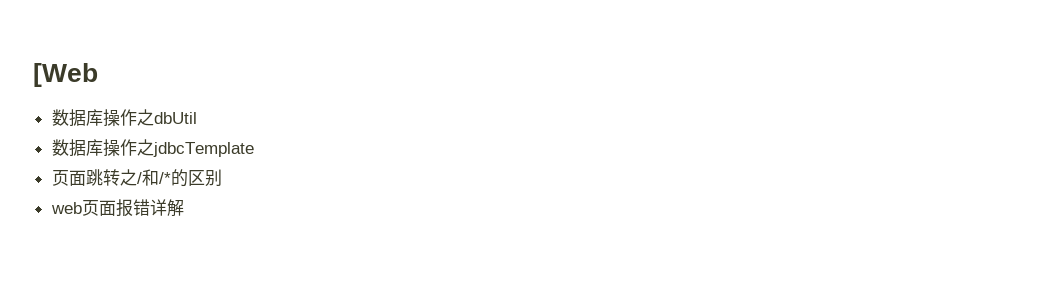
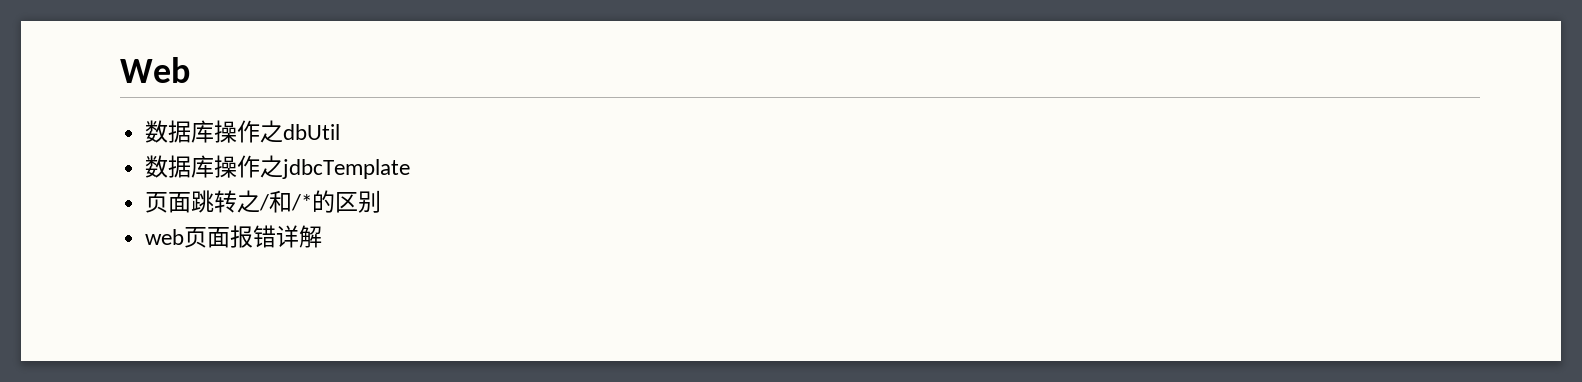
- [Web
+ Web

